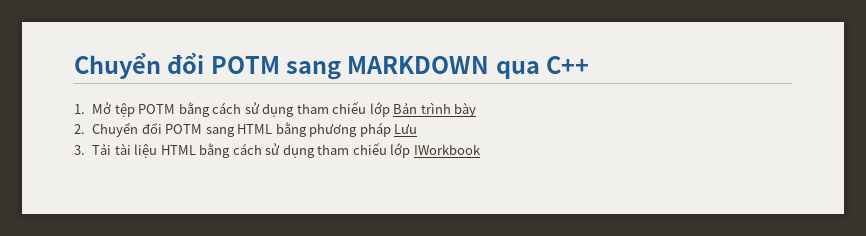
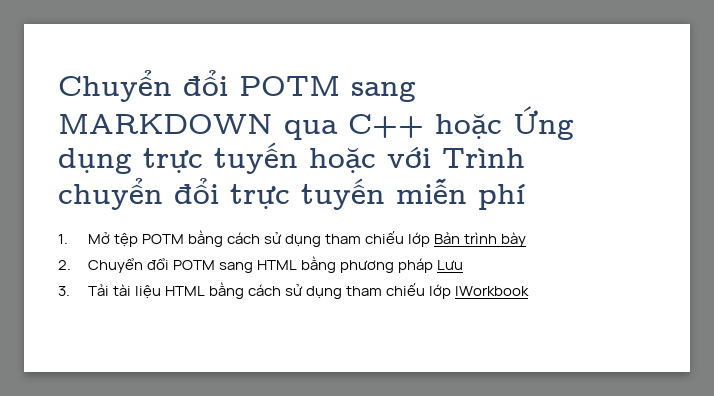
- Chuyển đổi POTM sang MARKDOWN qua C++
+ Chuyển đổi POTM sang MARKDOWN qua C++ hoặc Ứng dụng trực tuyến hoặc với Trình chuyển đổi trực tuyến miễn phí

